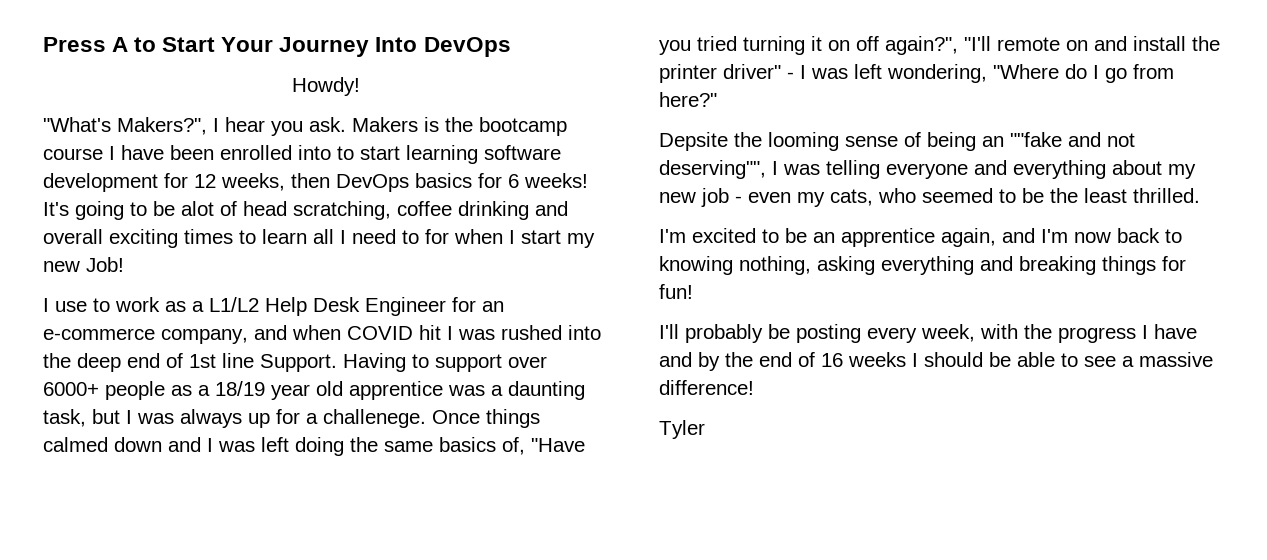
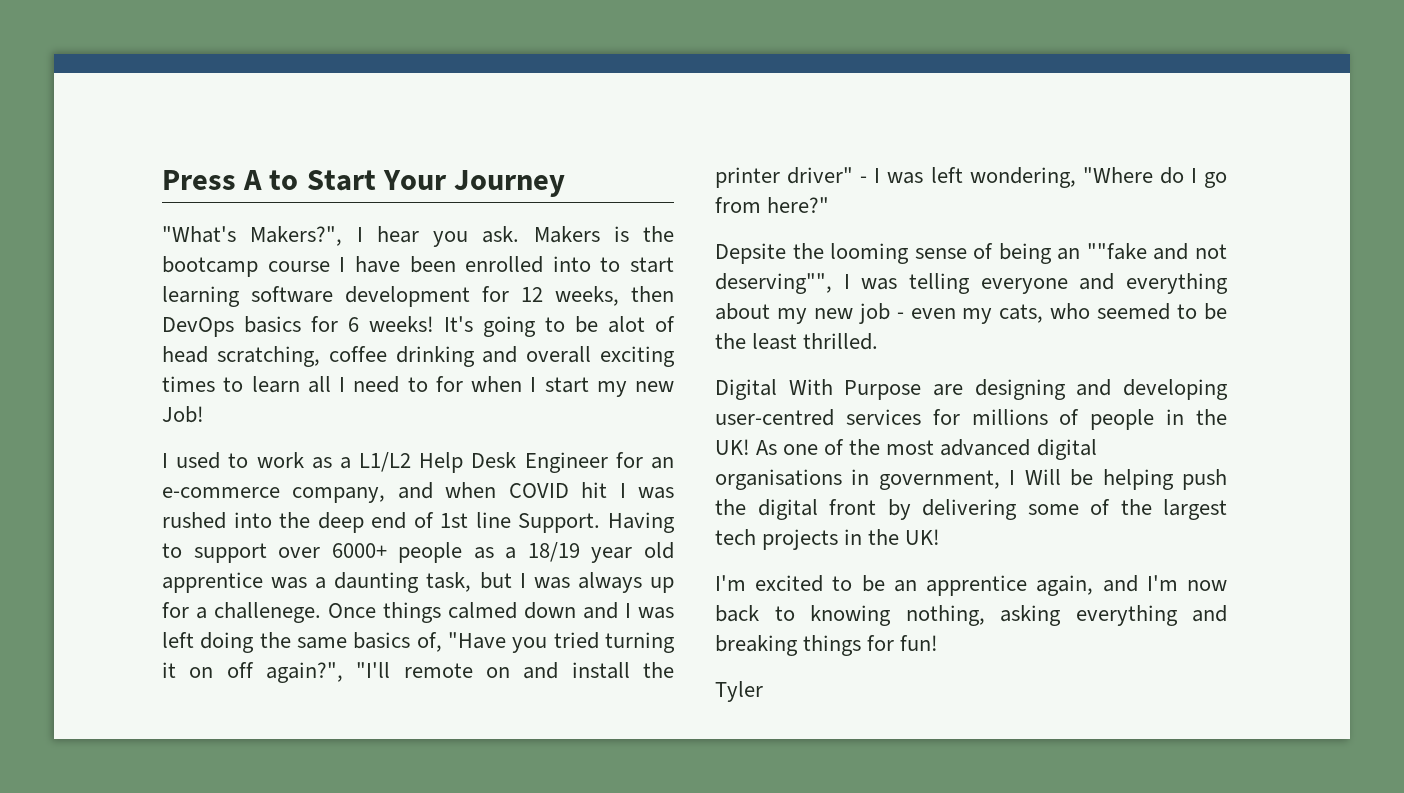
- Press A to Start Your Journey Into DevOps
- Howdy!
+ Press A to Start Your Journey
- I use to work as a L1/L2 Help Desk Engineer for an e-commerce company, and when COVID hit I was rushed into the deep end of 1st line Support.
+ I used to work as a L1/L2 Help Desk Engineer for an e-commerce company, and when COVID hit I was rushed into the deep end of 1st line Support.
+ Digital With Purpose are designing and developing user-centred services for millions of people in the UK! As one of the most advanced digital organisations in government, I Will be helping push the digital front by delivering some of the largest tech projects in the UK!
- I'll probably be posting every week, with the progress I have and by the end of 16 weeks I should be able to see a massive difference!

